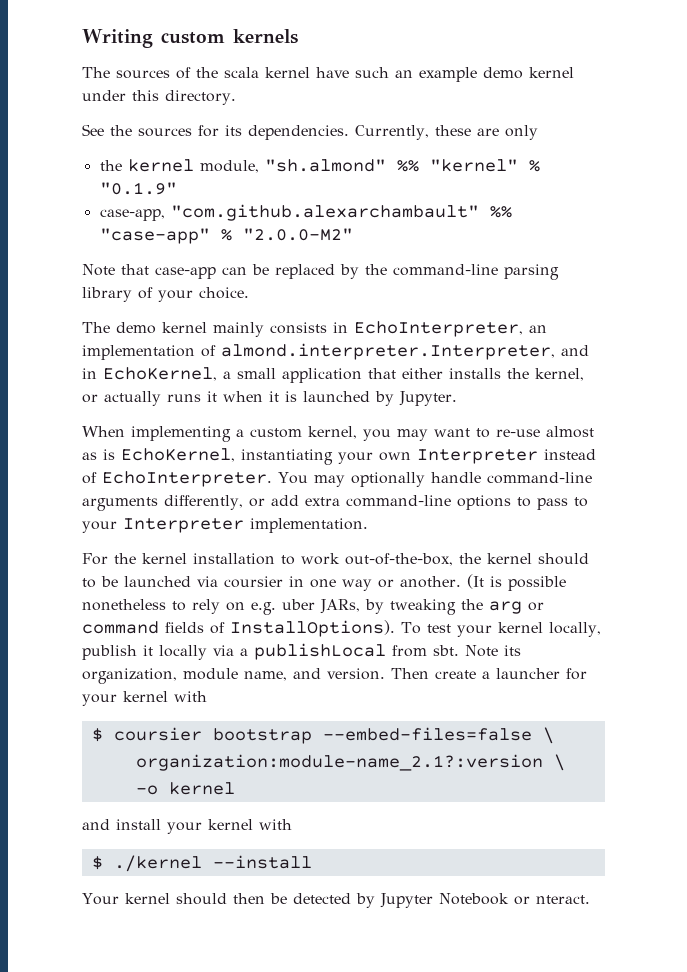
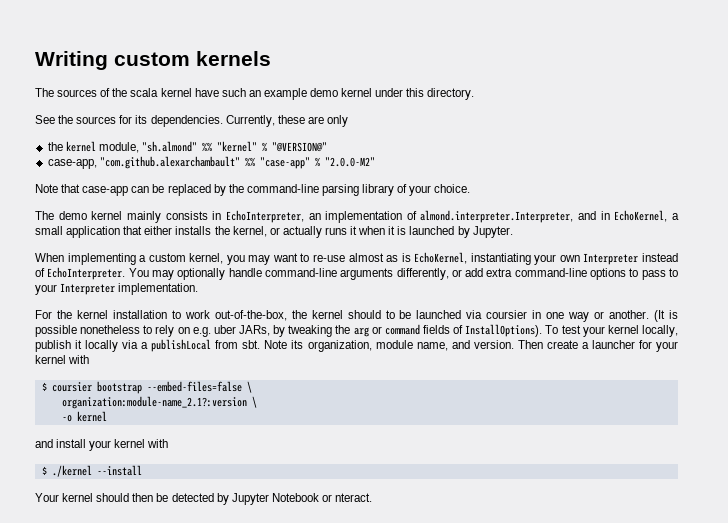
- the kernel module, "sh.almond" %% "kernel" % "0.1.9"
+ the kernel module, "sh.almond" %% "kernel" % "@VERSION@"

